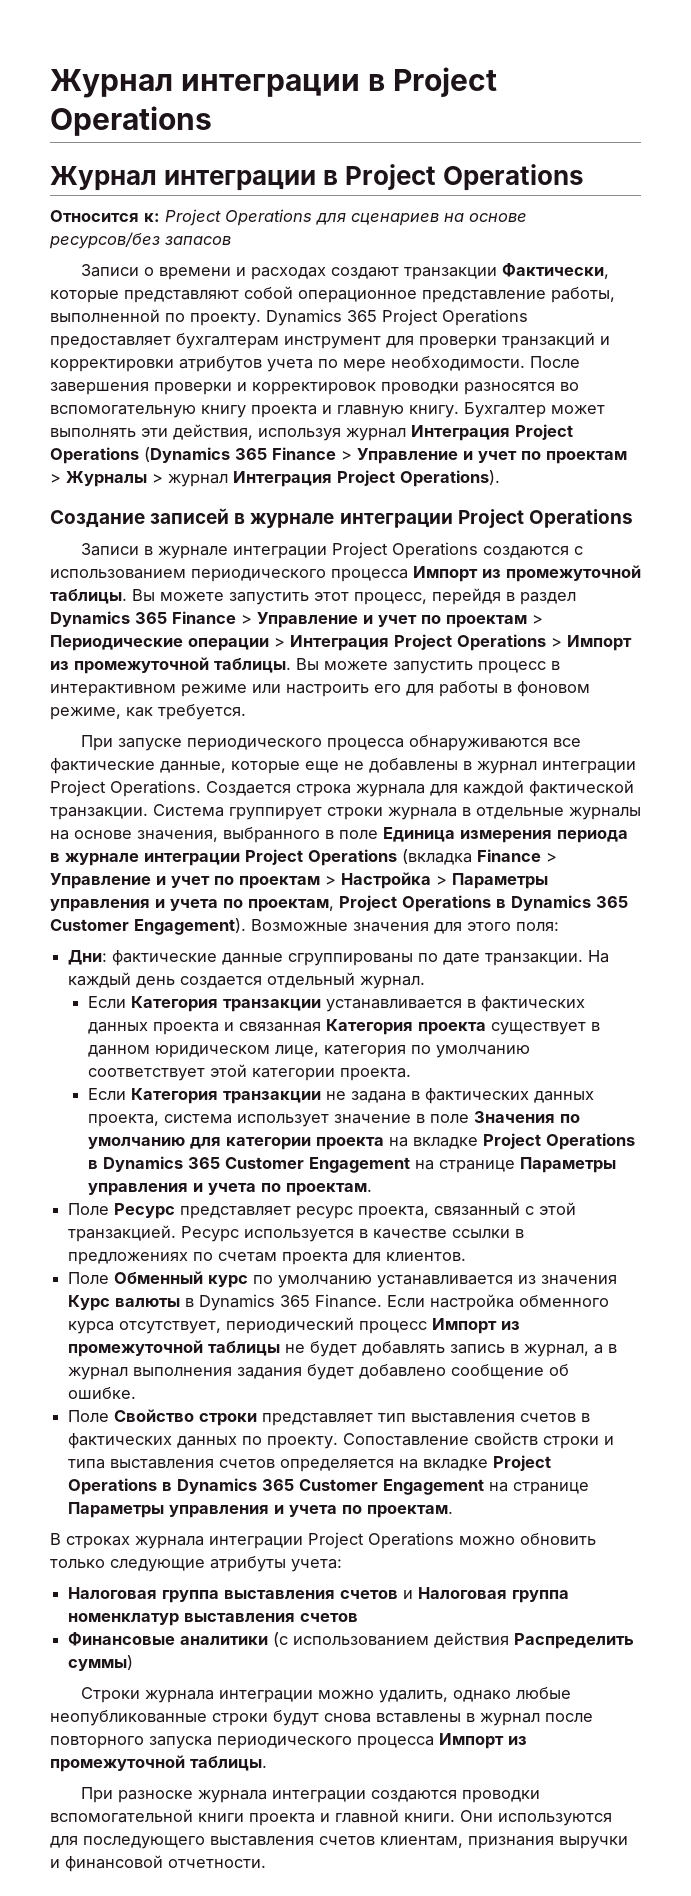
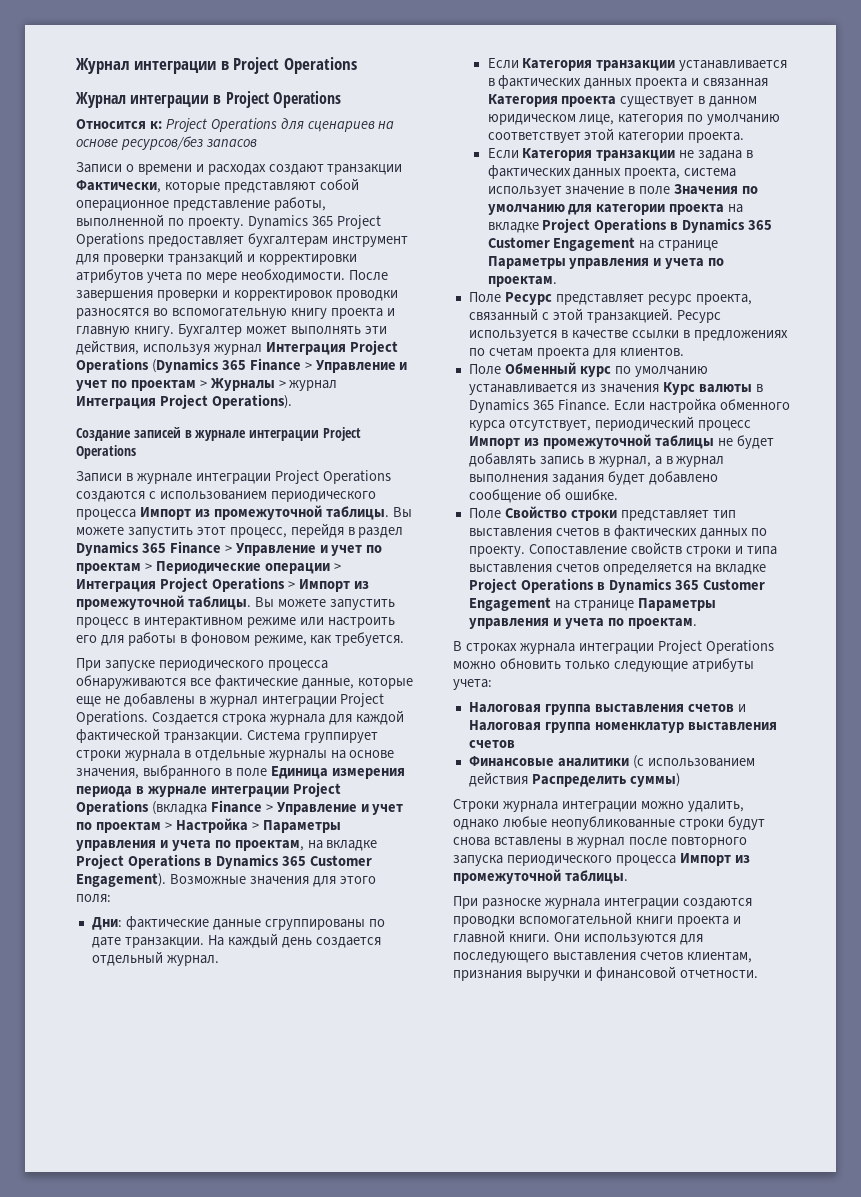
- Система группирует строки журнала в отдельные журналы на основе значения, выбранного в поле Единица измерения периода в журнале интеграции Project Operations (вкладка Finance > Управление и учет по проектам > Настройка > Параметры управления и учета по проектам, Project Operations в Dynamics 365 Customer Engagement).
+ Система группирует строки журнала в отдельные журналы на основе значения, выбранного в поле Единица измерения периода в журнале интеграции Project Operations (вкладка Finance > Управление и учет по проектам > Настройка > Параметры управления и учета по проектам, на вкладке Project Operations в Dynamics 365 Customer Engagement).

